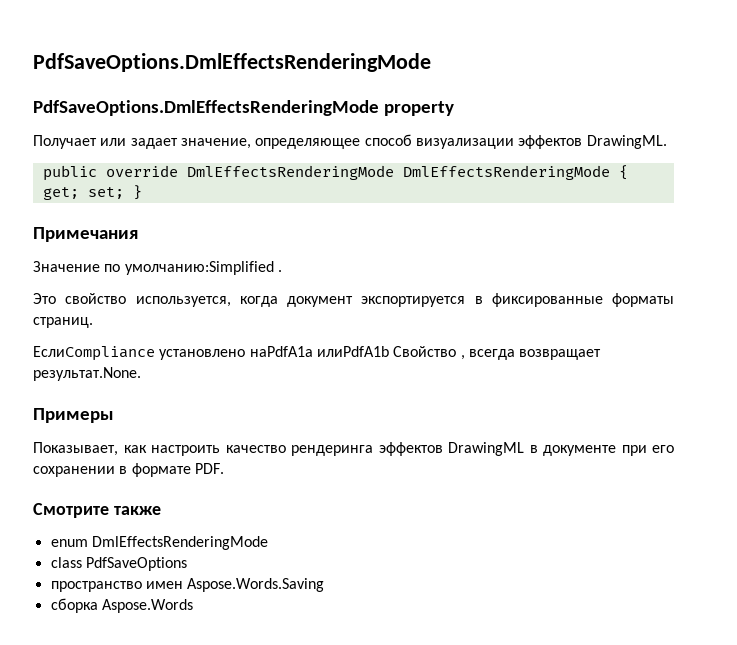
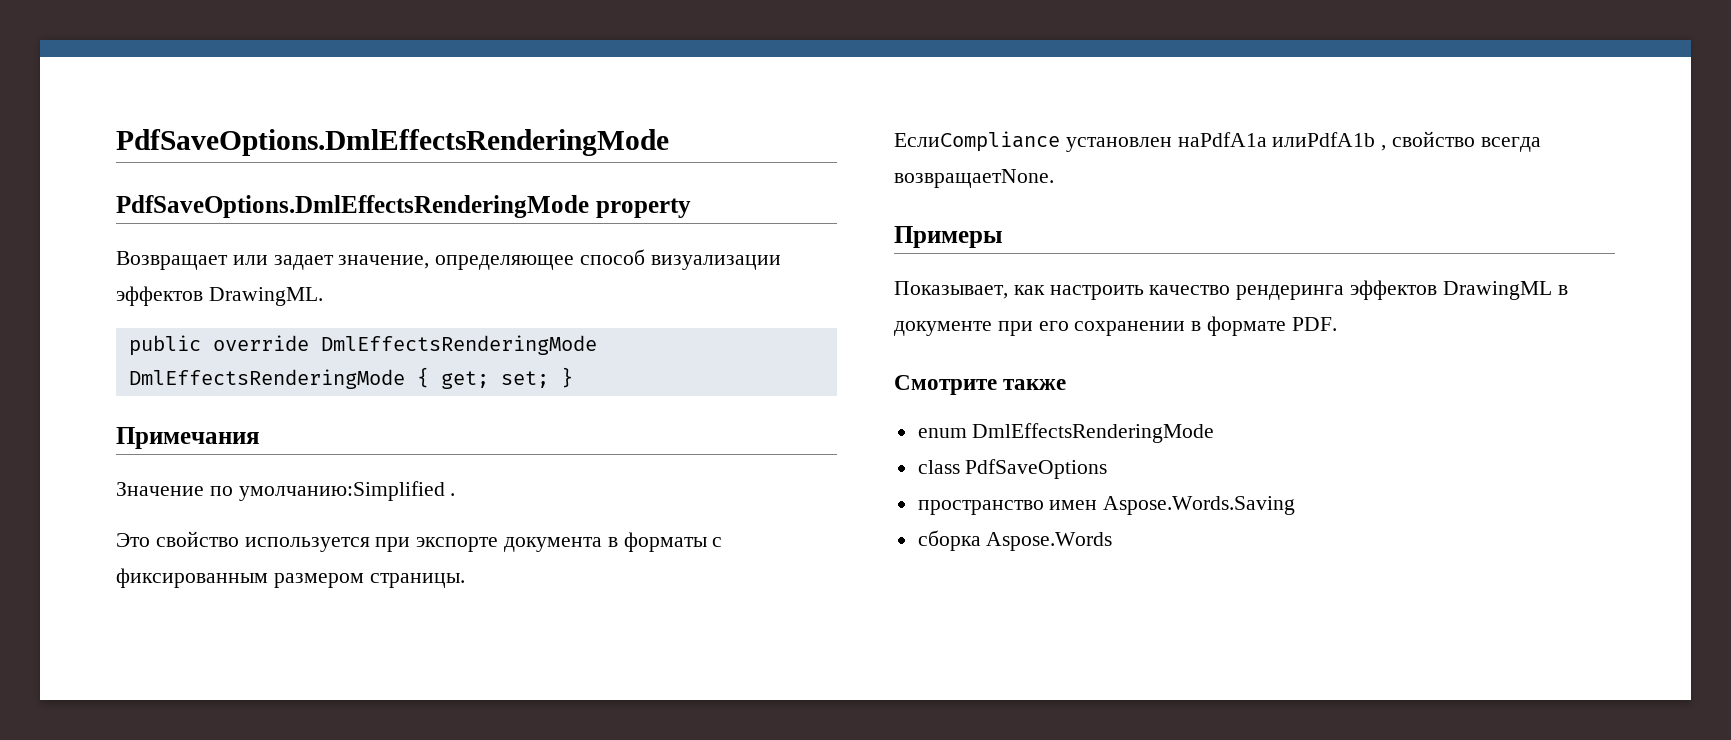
- Получает или задает значение, определяющее способ визуализации эффектов DrawingML.
+ Возвращает или задает значение, определяющее способ визуализации эффектов DrawingML.
- Это свойство используется, когда документ экспортируется в фиксированные форматы страниц.
+ Это свойство используется при экспорте документа в форматы с фиксированным размером страницы.
- ЕслиCompliance установлено наPdfA1a илиPdfA1b Свойство , всегда возвращает результат.None.
+ ЕслиCompliance установлен наPdfA1a илиPdfA1b , свойство всегда возвращаетNone.

